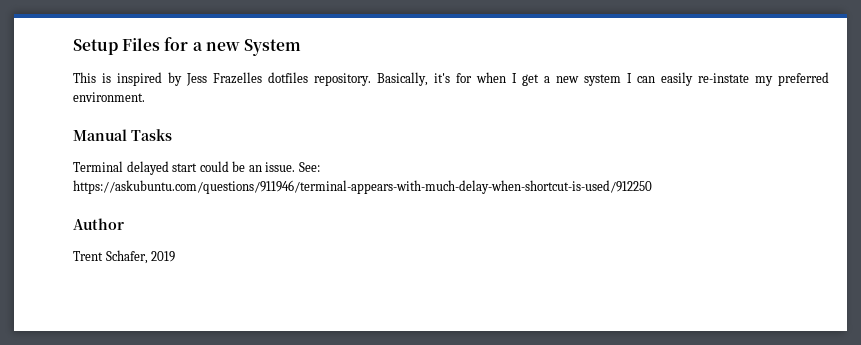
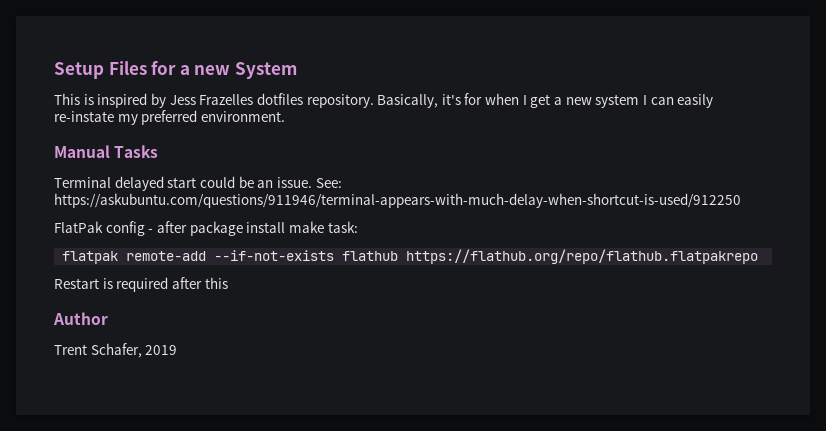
+ FlatPak config - after package install make task:
+ flatpak remote-add --if-not-exists flathub https://flathub.org/repo/flathub.flatpakrepo
+ Restart is required after this

